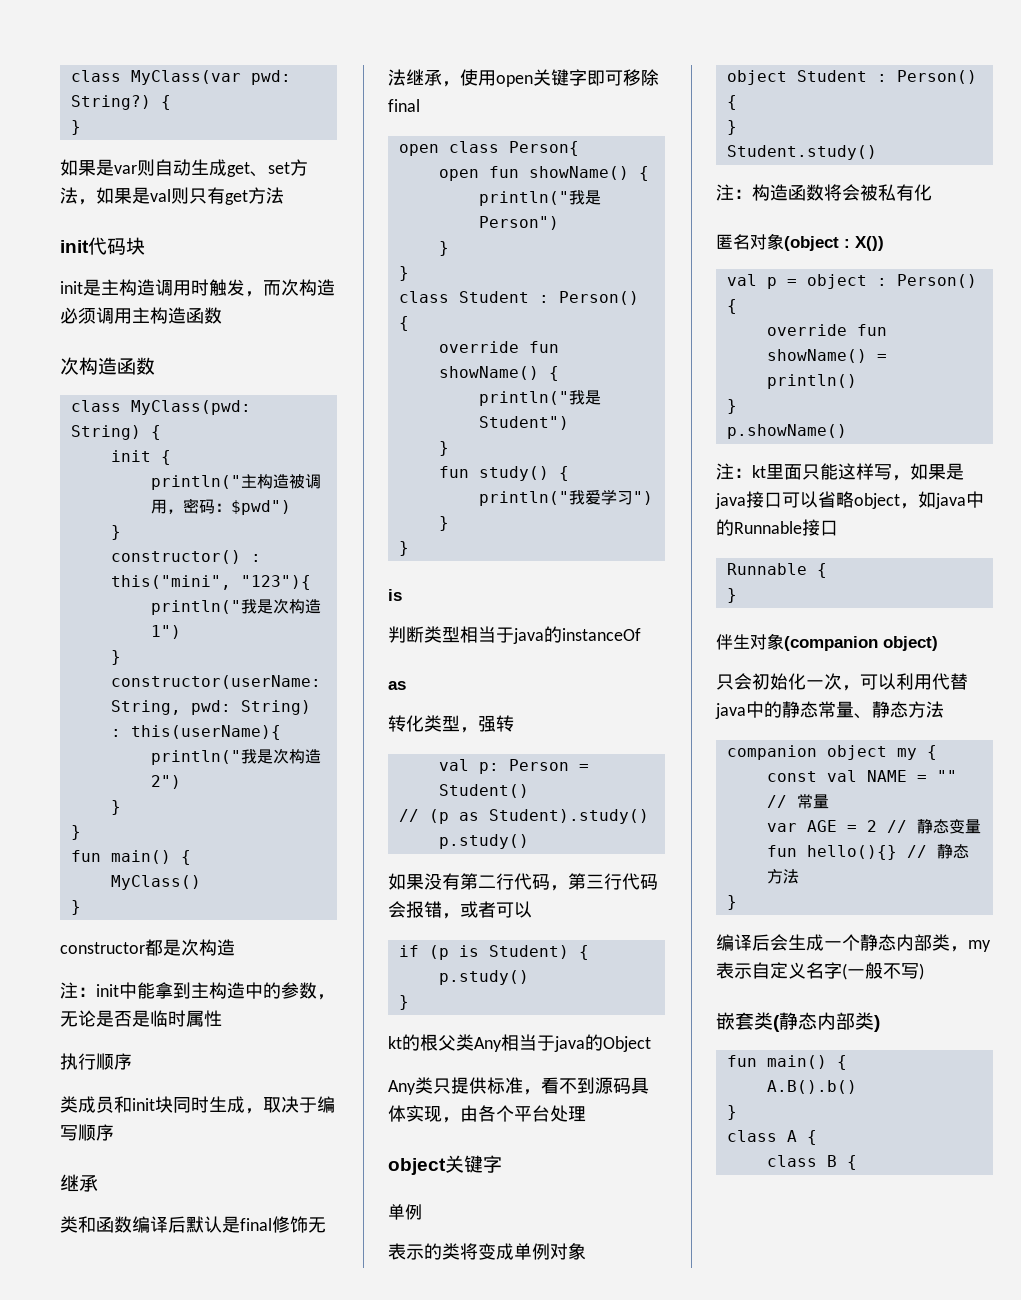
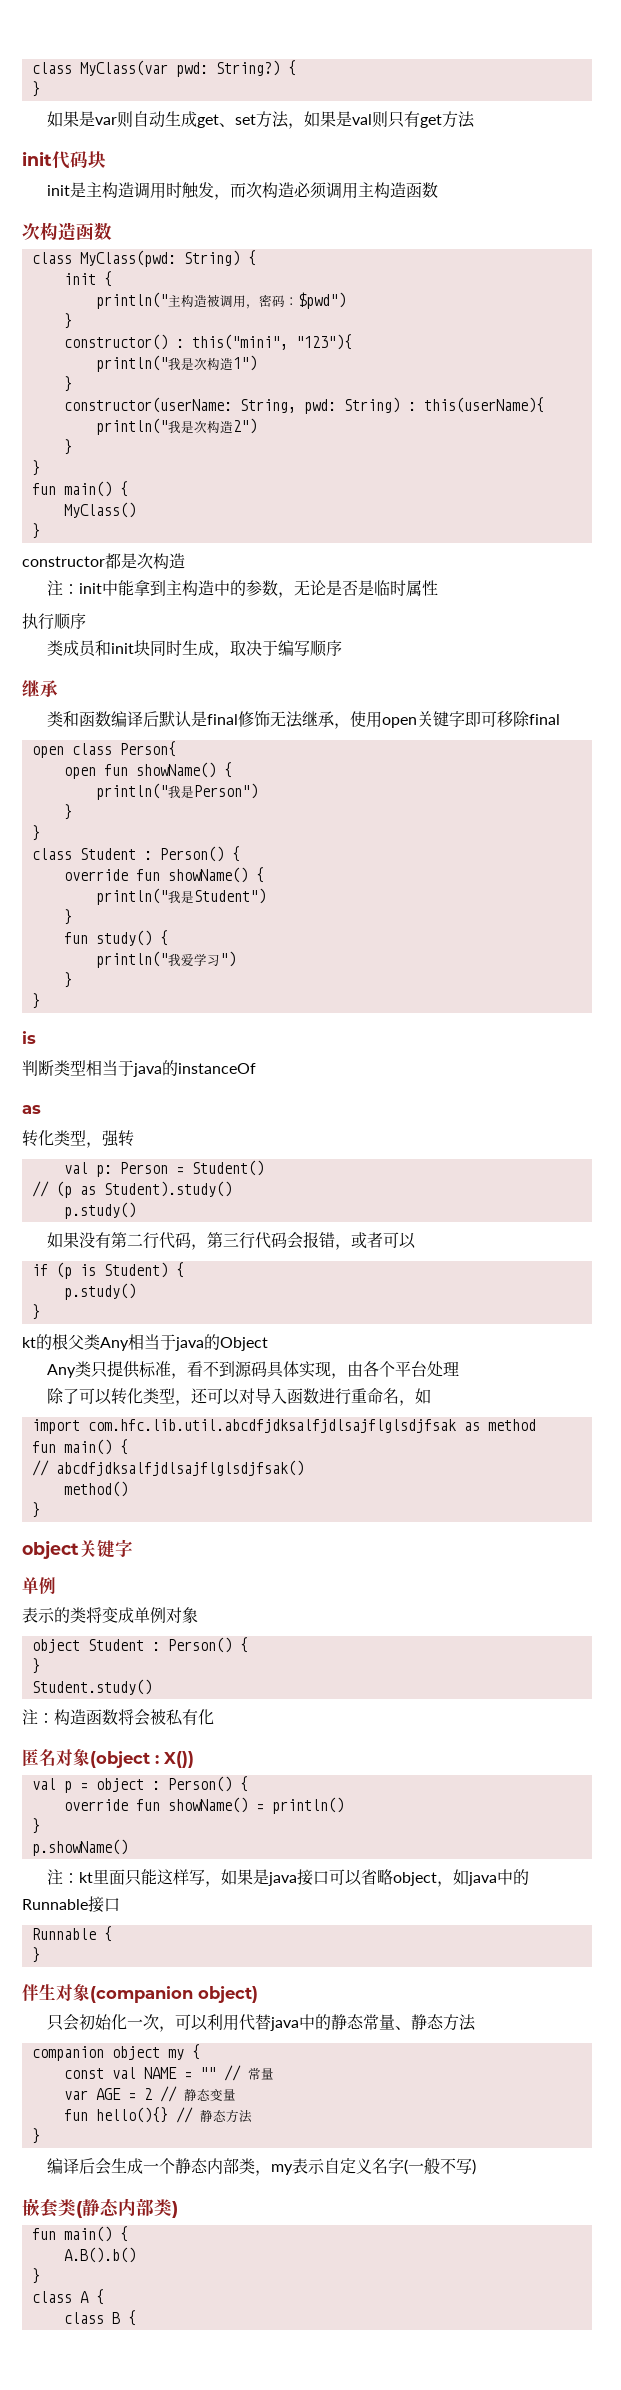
+ 除了可以转化类型，还可以对导入函数进行重命名，如
+ import com.hfc.lib.util.abcdfjdksalfjdlsajflglsdjfsak as method
+ fun main() {
+ // abcdfjdksalfjdlsajflglsdjfsak()
+ method()
+ }

